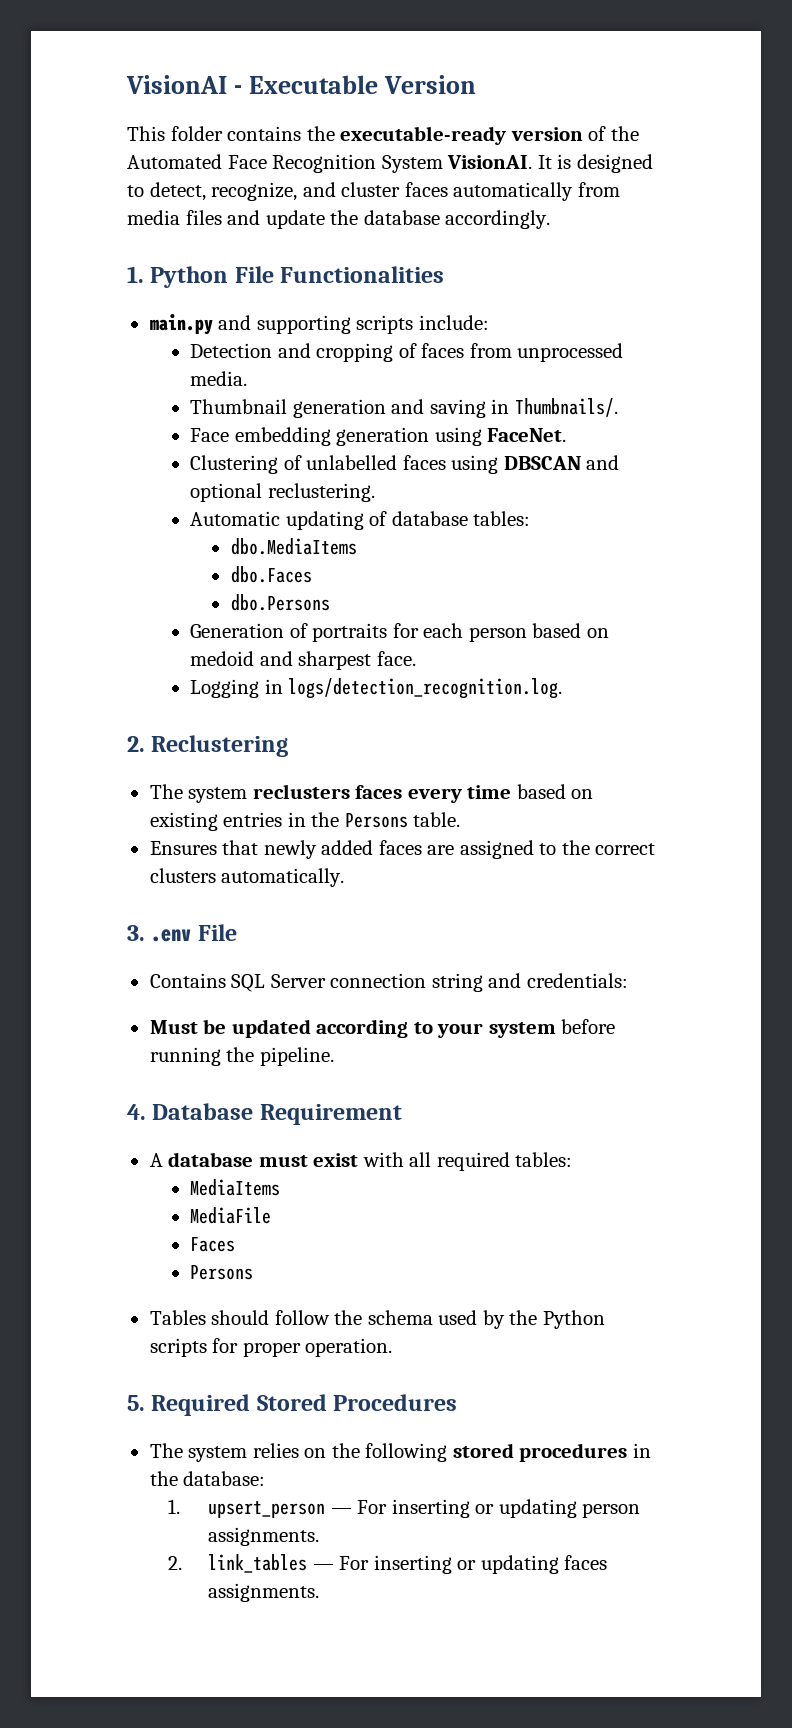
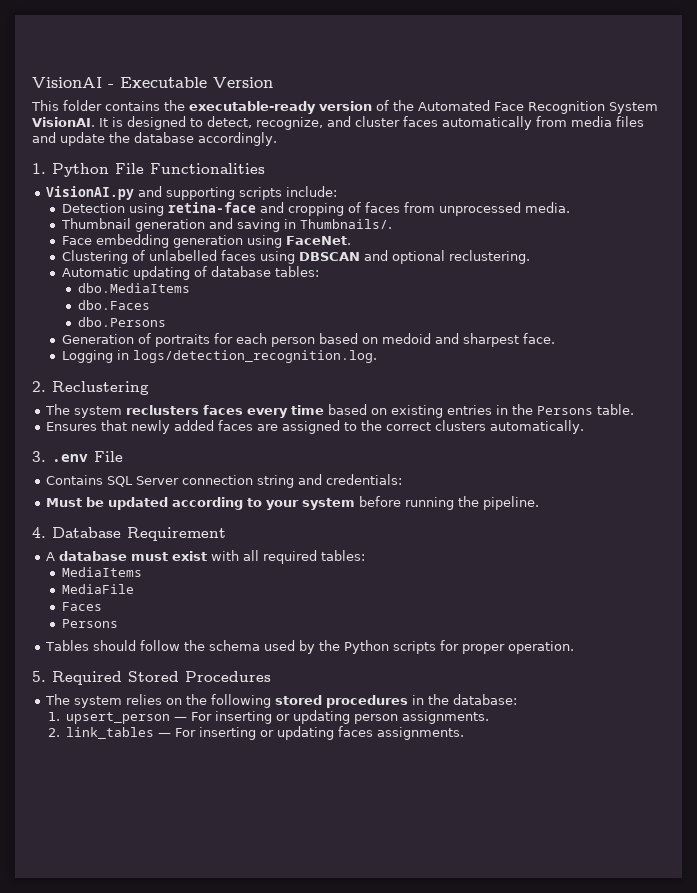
- main.py and supporting scripts include:
+ VisionAI.py and supporting scripts include:
- Detection and cropping of faces from unprocessed media.
+ Detection using retina-face and cropping of faces from unprocessed media.

